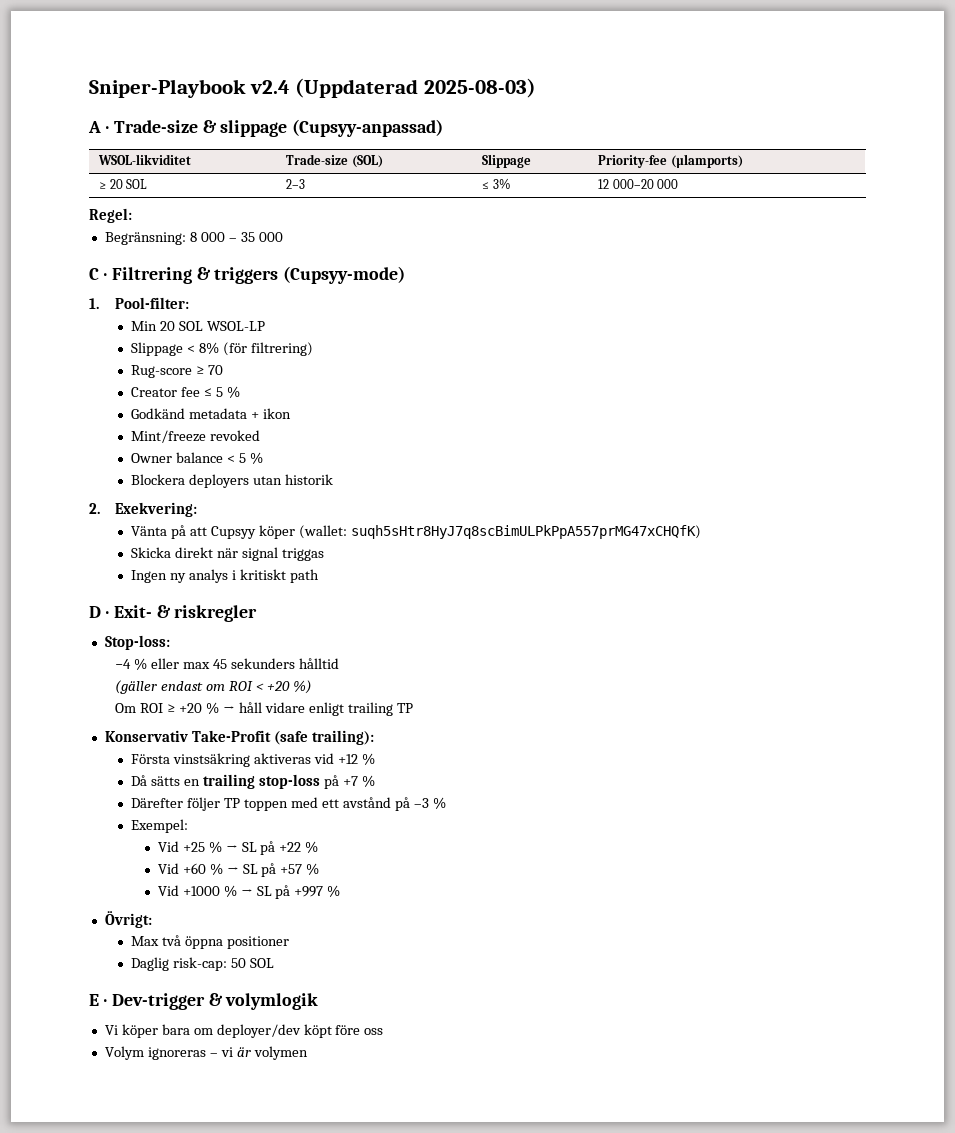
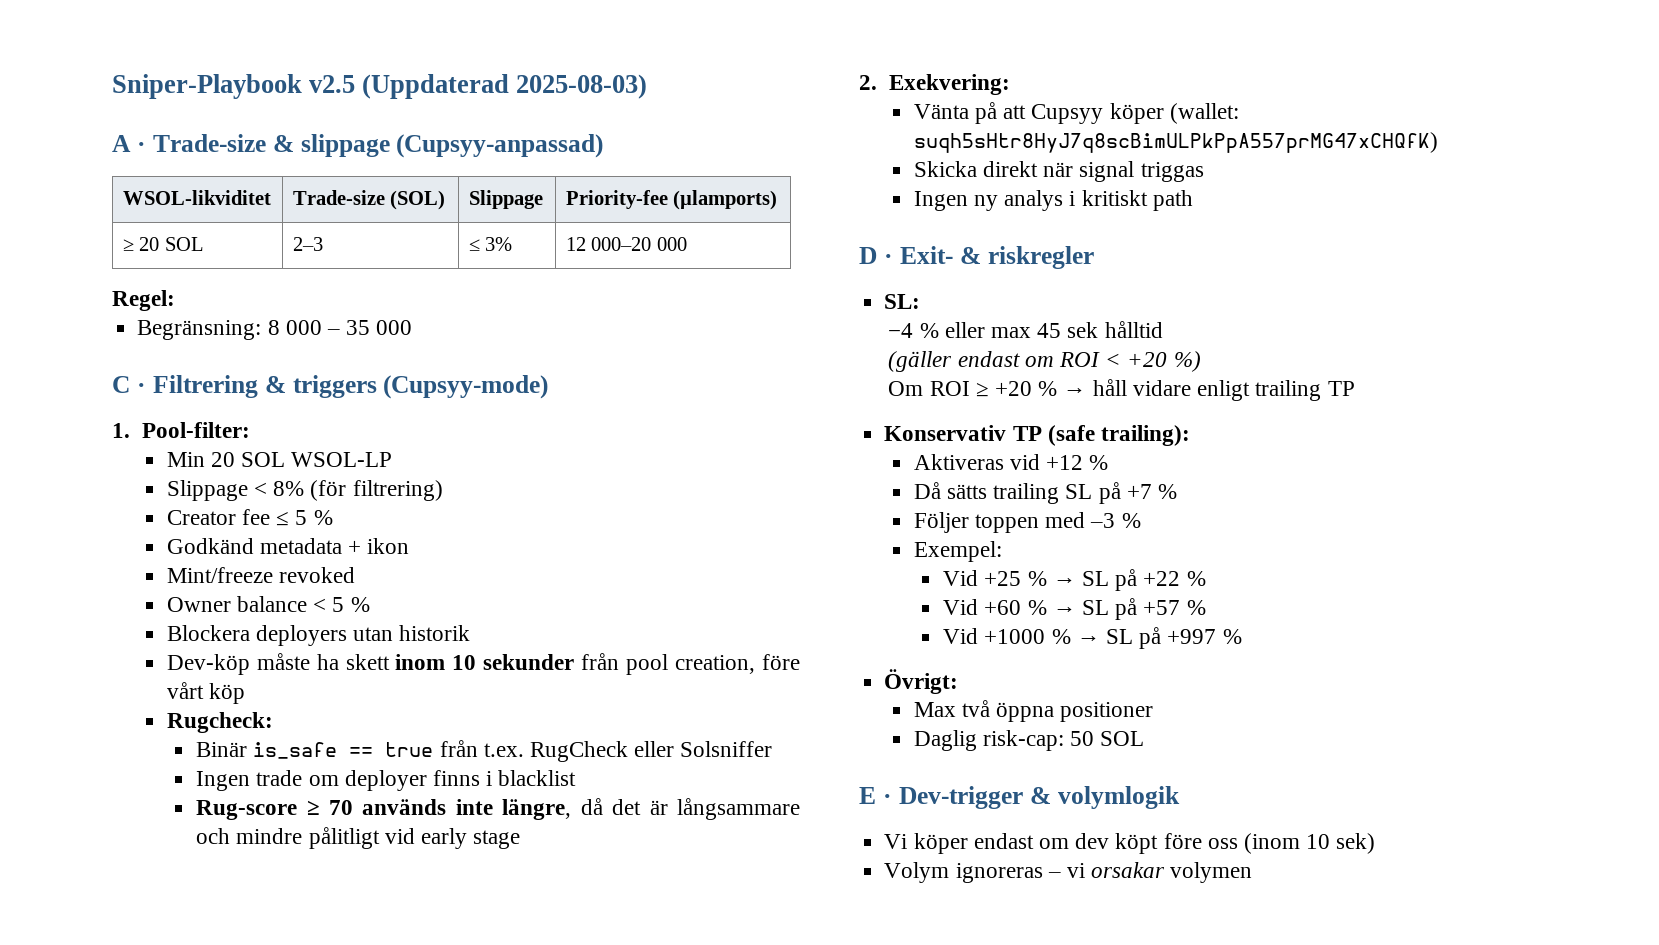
- Sniper-Playbook v2.4 (Uppdaterad 2025-08-03)
+ Sniper-Playbook v2.5 (Uppdaterad 2025-08-03)
- Rug-score ≥ 70
+ Dev-köp måste ha skett inom 10 sekunder från pool creation, före vårt köp
+ Rugcheck:
+ Binär is_safe == true från t.ex. RugCheck eller Solsniffer
+ Ingen trade om deployer finns i blacklist
+ Rug-score ≥ 70 används inte längre, då det är långsammare och mindre pålitligt vid early stage
- Stop-loss:
+ SL:
- −4 % eller max 45 sekunders hålltid
+ −4 % eller max 45 sek hålltid
- Konservativ Take-Profit (safe trailing):
+ Konservativ TP (safe trailing):
- Första vinstsäkring aktiveras vid +12 %
+ Aktiveras vid +12 %
- Då sätts en trailing stop-loss på +7 %
+ Då sätts trailing SL på +7 %
- Därefter följer TP toppen med ett avstånd på –3 %
+ Följer toppen med –3 %
- Vi köper bara om deployer/dev köpt före oss
+ Vi köper endast om dev köpt före oss (inom 10 sek)
- Volym ignoreras – vi är volymen
+ Volym ignoreras – vi orsakar volymen

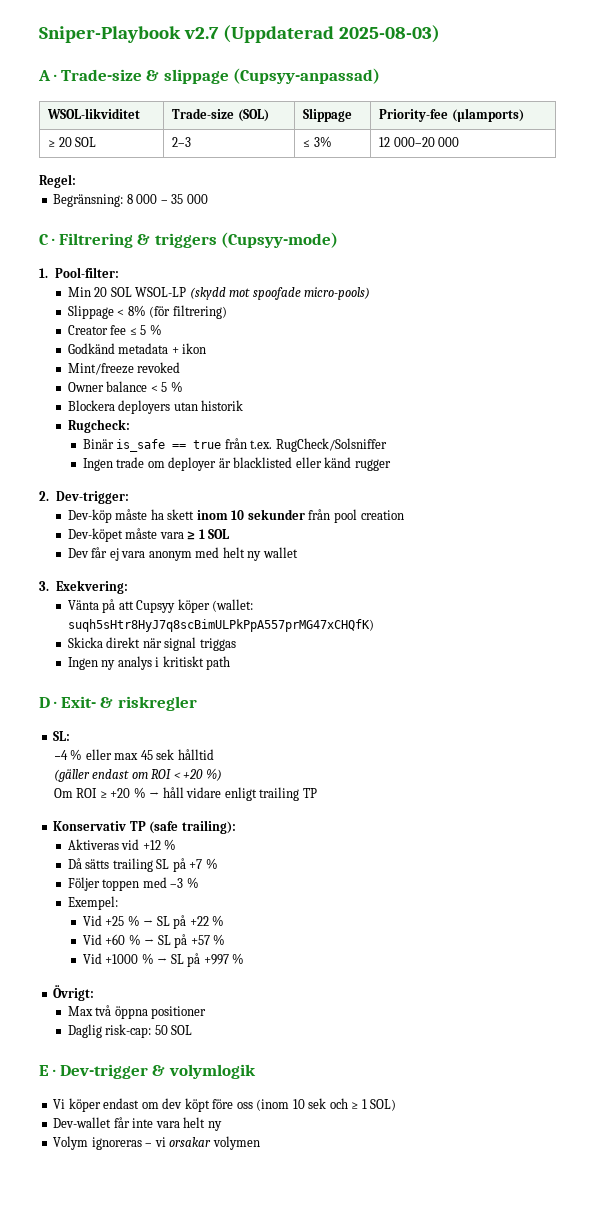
- Sniper-Playbook v2.5 (Uppdaterad 2025-08-03)
+ Sniper-Playbook v2.7 (Uppdaterad 2025-08-03)
- Min 20 SOL WSOL-LP
+ Min 20 SOL WSOL-LP (skydd mot spoofade micro-pools)
+ Rugcheck:
+ Binär is_safe == true från t.ex. RugCheck/Solsniffer
+ Ingen trade om deployer är blacklisted eller känd rugger
+ 2. Dev-trigger:
- Dev-köp måste ha skett inom 10 sekunder från pool creation, före vårt köp
- Rugcheck:
- Binär is_safe == true från t.ex. RugCheck eller Solsniffer
- Ingen trade om deployer finns i blacklist
- Rug-score ≥ 70 används inte längre, då det är långsammare och mindre pålitligt vid early stage
- 2. Exekvering:
+ Dev-köp måste ha skett inom 10 sekunder från pool creation
+ Dev-köpet måste vara ≥ 1 SOL
+ Dev får ej vara anonym med helt ny wallet
+ 3. Exekvering:
- Vi köper endast om dev köpt före oss (inom 10 sek)
+ Vi köper endast om dev köpt före oss (inom 10 sek och ≥ 1 SOL)
+ Dev-wallet får inte vara helt ny

